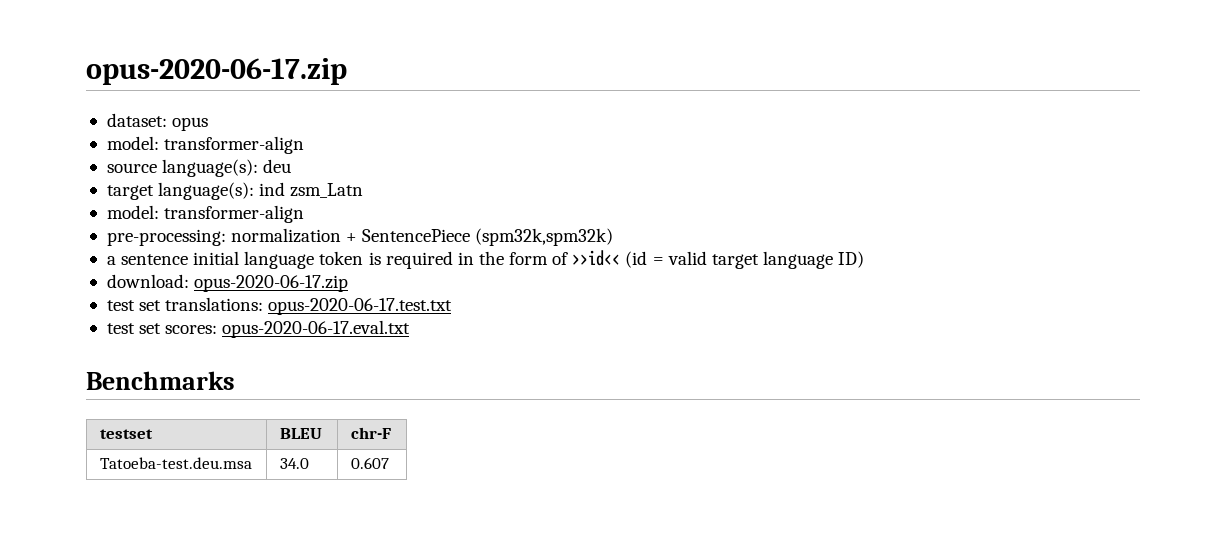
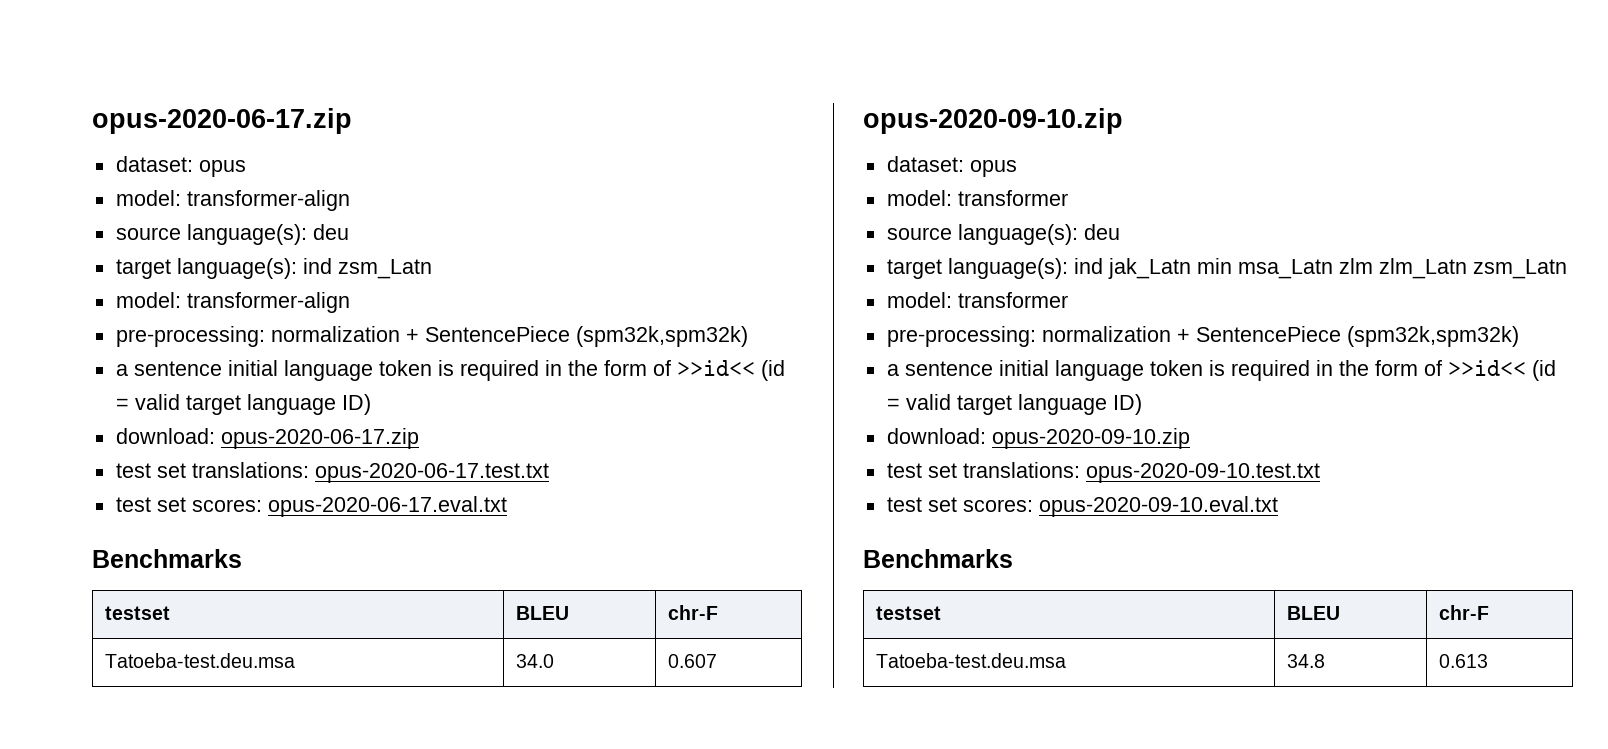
  Tatoeba-test.deu.msa | 34.0 | 0.607
+ opus-2020-09-10.zip
+ dataset: opus
+ model: transformer
+ source language(s): deu
+ target language(s): ind jak_Latn min msa_Latn zlm zlm_Latn zsm_Latn
+ model: transformer
+ pre-processing: normalization + SentencePiece (spm32k,spm32k)
+ a sentence initial language token is required in the form of >>id<< (id = valid target language ID)
+ download: opus-2020-09-10.zip
+ test set translations: opus-2020-09-10.test.txt
+ test set scores: opus-2020-09-10.eval.txt
+ Benchmarks
+ testset | BLEU | chr-F
+ Tatoeba-test.deu.msa | 34.8 | 0.613

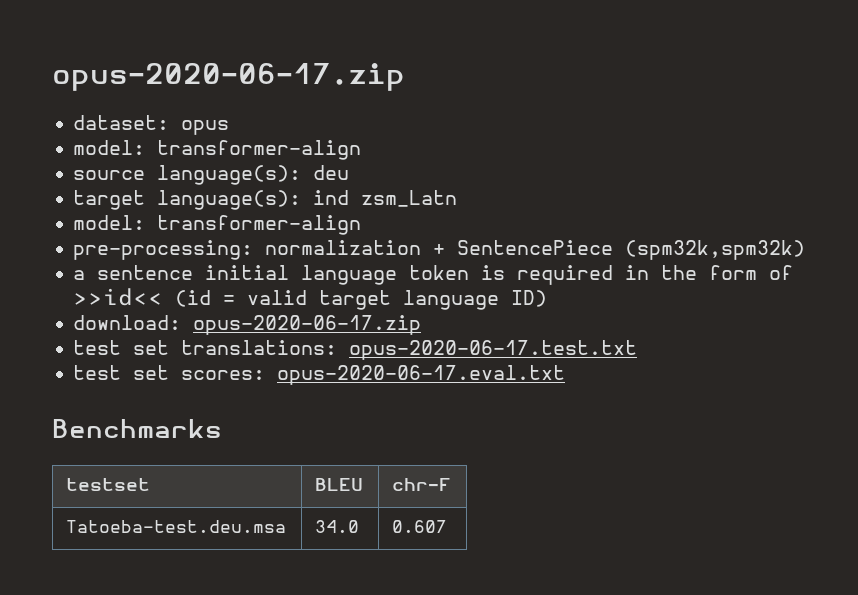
  Tatoeba-test.deu.msa | 34.0 | 0.607
- opus-2020-09-10.zip
- dataset: opus
- model: transformer
- source language(s): deu
- target language(s): ind jak_Latn min msa_Latn zlm zlm_Latn zsm_Latn
- model: transformer
- pre-processing: normalization + SentencePiece (spm32k,spm32k)
- a sentence initial language token is required in the form of >>id<< (id = valid target language ID)
- download: opus-2020-09-10.zip
- test set translations: opus-2020-09-10.test.txt
- test set scores: opus-2020-09-10.eval.txt
- Benchmarks
- testset | BLEU | chr-F
- Tatoeba-test.deu.msa | 34.8 | 0.613

